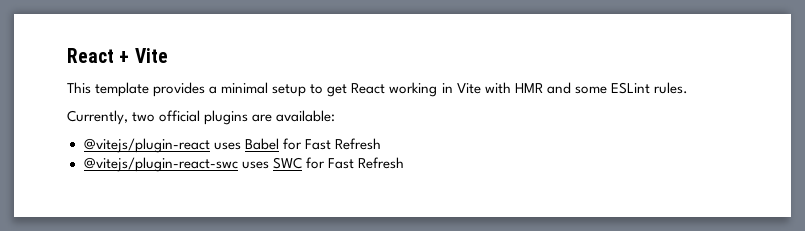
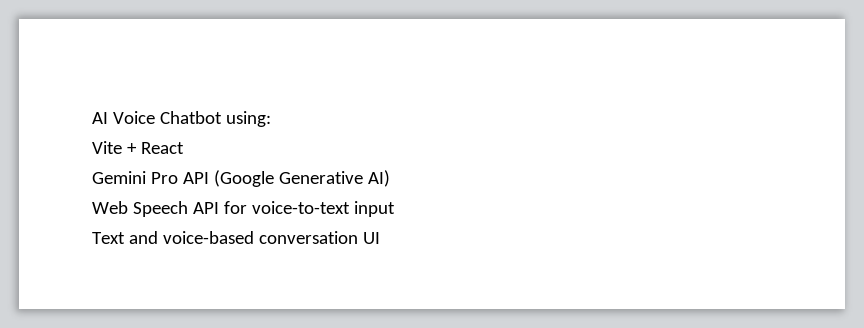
- React + Vite
- This template provides a minimal setup to get React working in Vite with HMR and some ESLint rules.
- Currently, two official plugins are available:
- @vitejs/plugin-react uses Babel for Fast Refresh
- @vitejs/plugin-react-swc uses SWC for Fast Refresh
+ AI Voice Chatbot using:
+ Vite + React
+ Gemini Pro API (Google Generative AI)
+ Web Speech API for voice-to-text input
+ Text and voice-based conversation UI

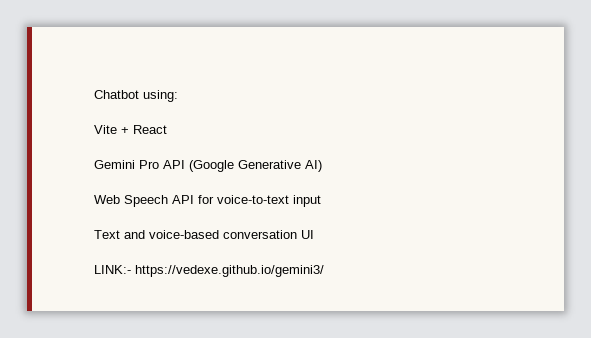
- AI Voice Chatbot using:
+ Chatbot using:
+ LINK:- https://vedexe.github.io/gemini3/

